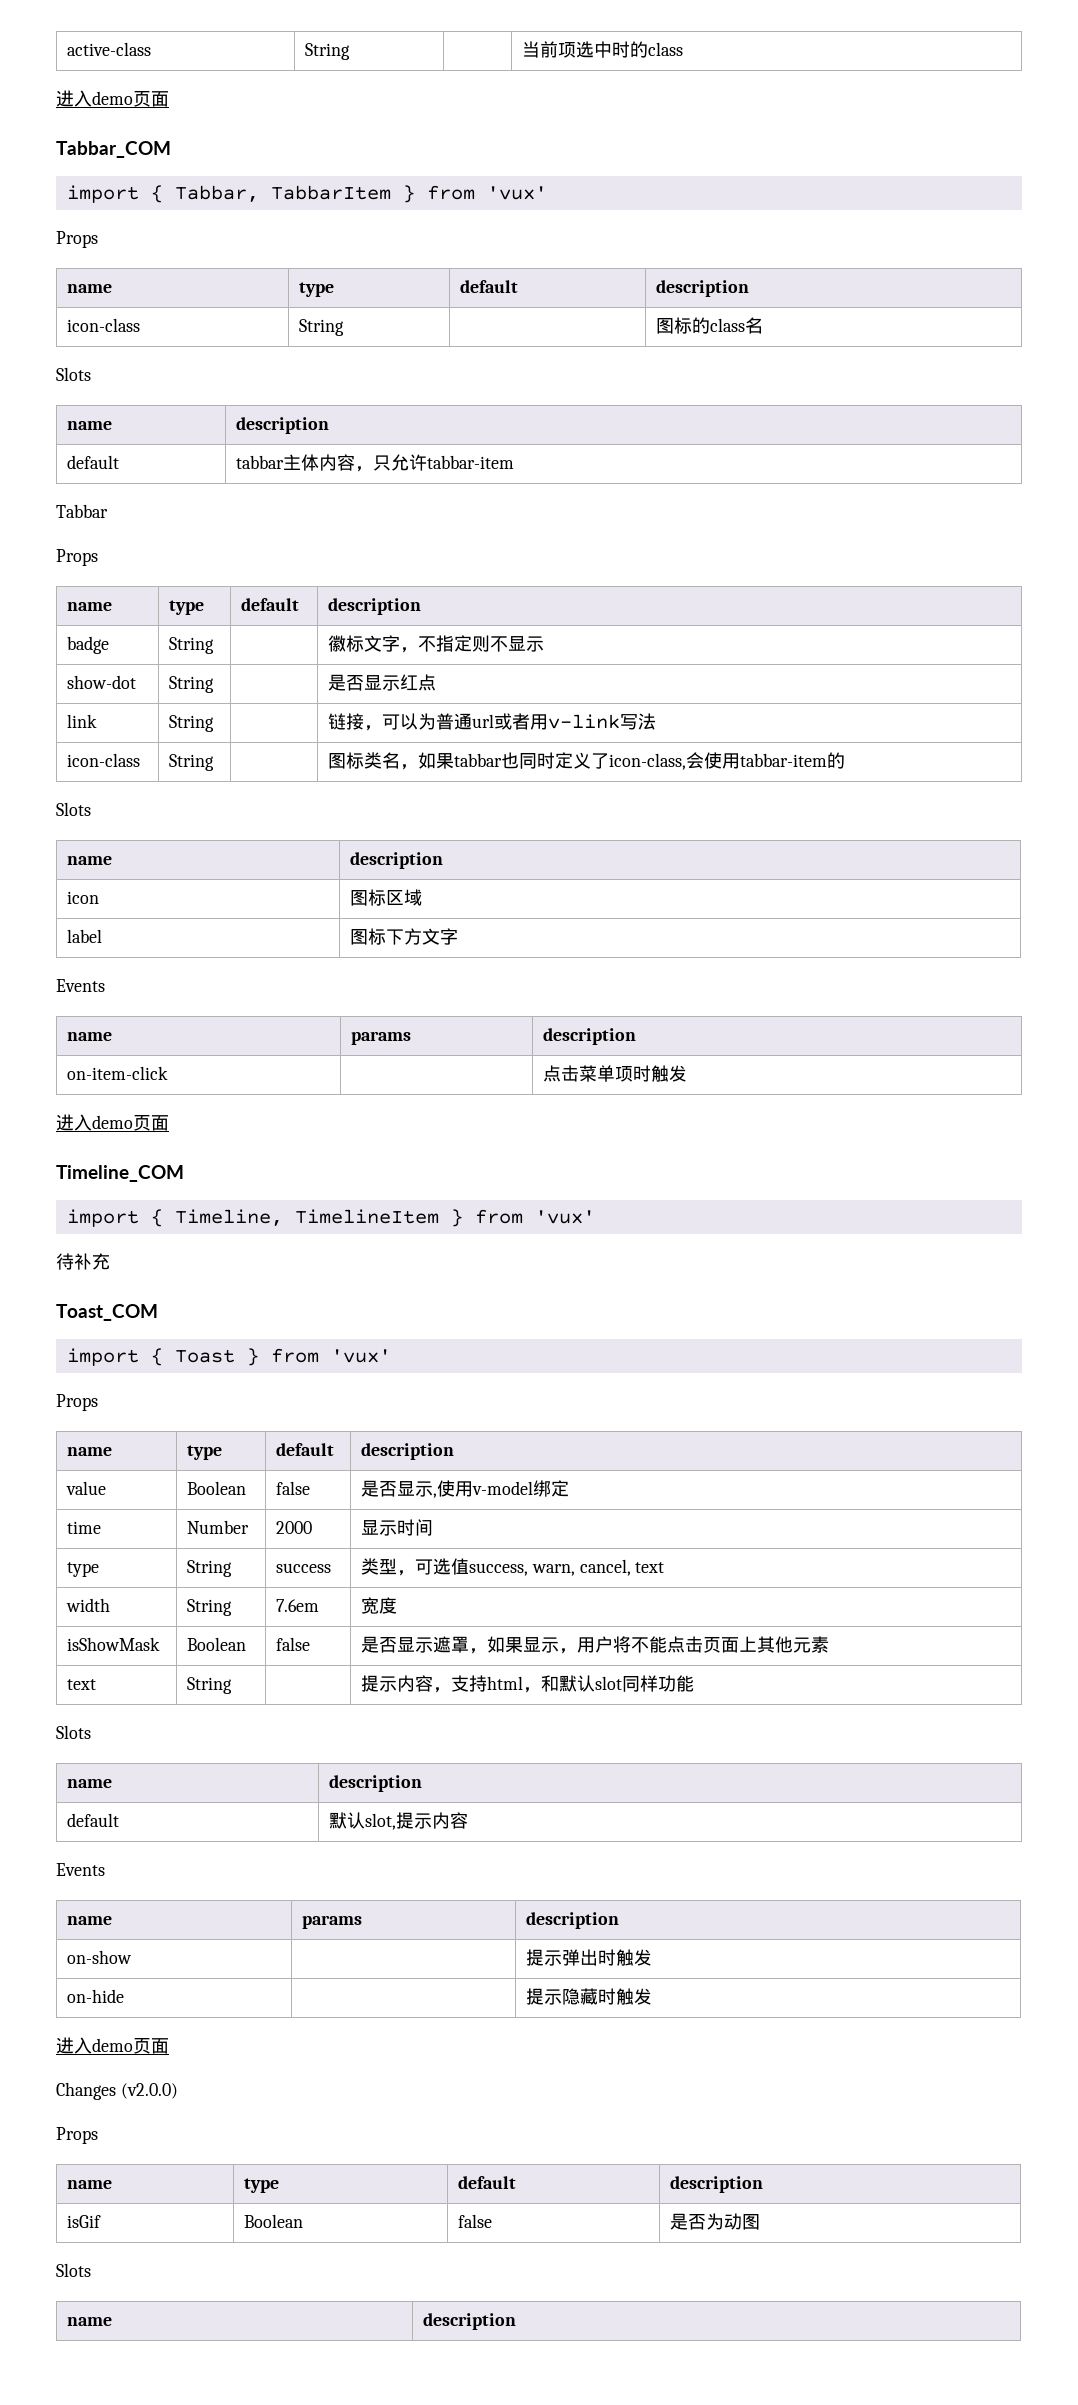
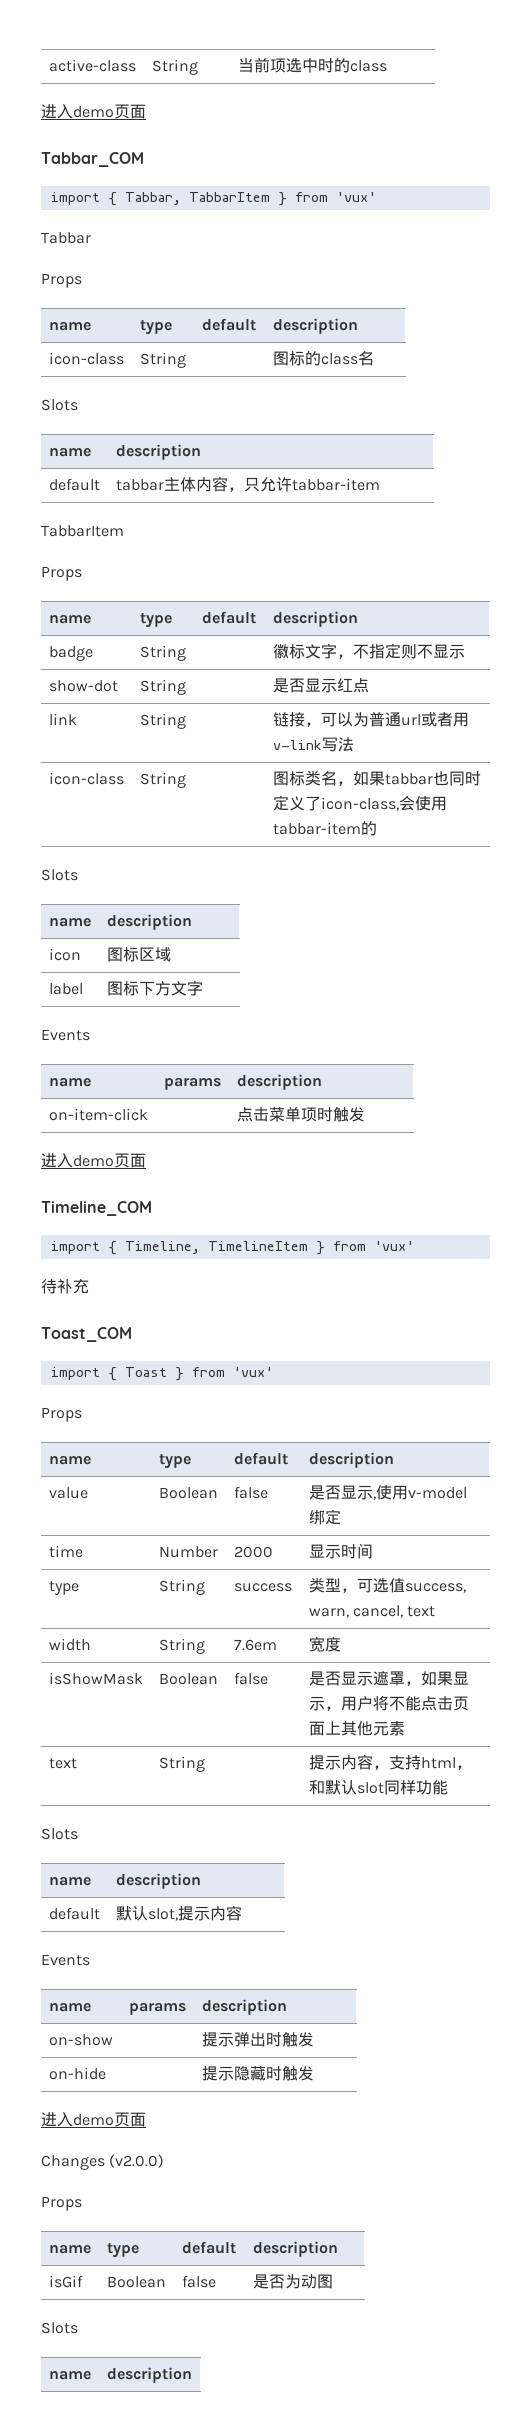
+ Tabbar
  default | tabbar主体内容，只允许tabbar-item
- Tabbar
+ TabbarItem

